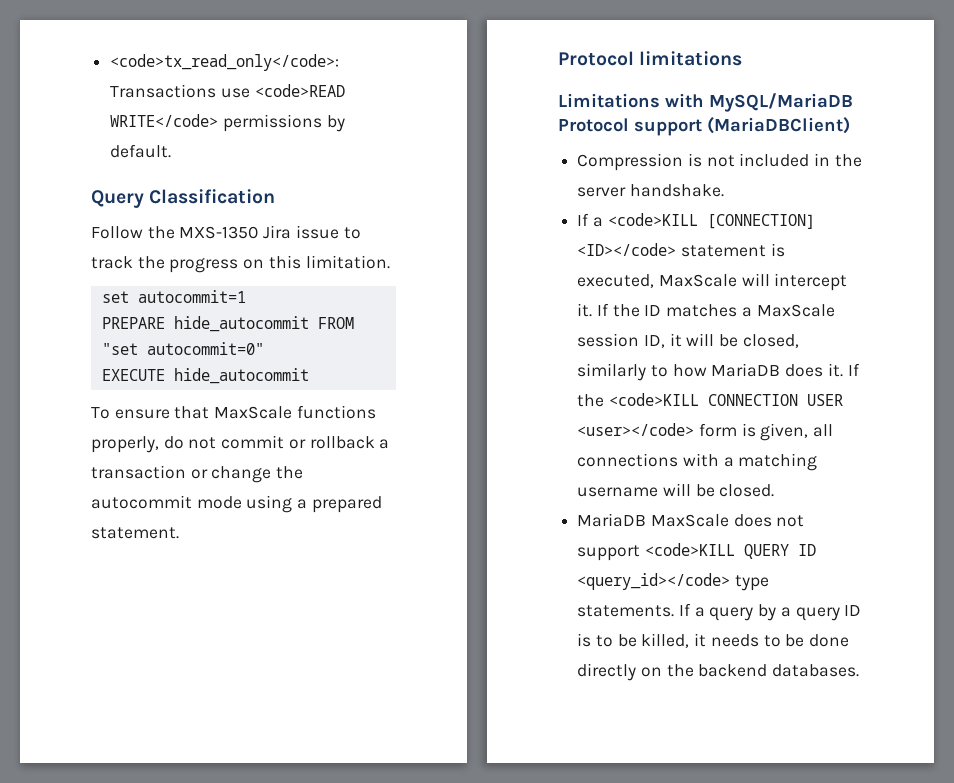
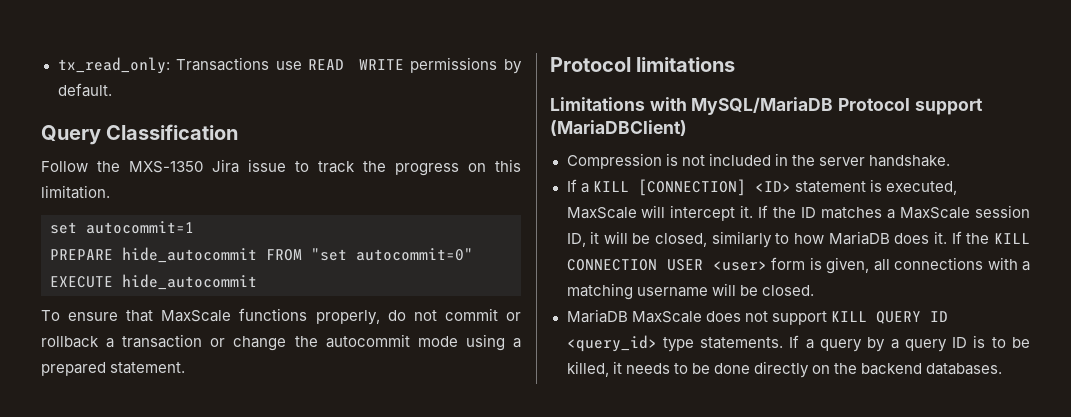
- <code>tx_read_only</code>: Transactions use <code>READ WRITE</code> permissions by default.
+ tx_read_only: Transactions use READ WRITE permissions by default.
- If a <code>KILL [CONNECTION] <ID></code> statement is executed, MaxScale will intercept it.
+ If a KILL [CONNECTION] <ID> statement is executed, MaxScale will intercept it.
- If the <code>KILL CONNECTION USER <user></code> form is given, all connections with a matching username will be closed.
+ If the KILL CONNECTION USER <user> form is given, all connections with a matching username will be closed.
- MariaDB MaxScale does not support <code>KILL QUERY ID <query_id></code> type statements.
+ MariaDB MaxScale does not support KILL QUERY ID <query_id> type statements.

